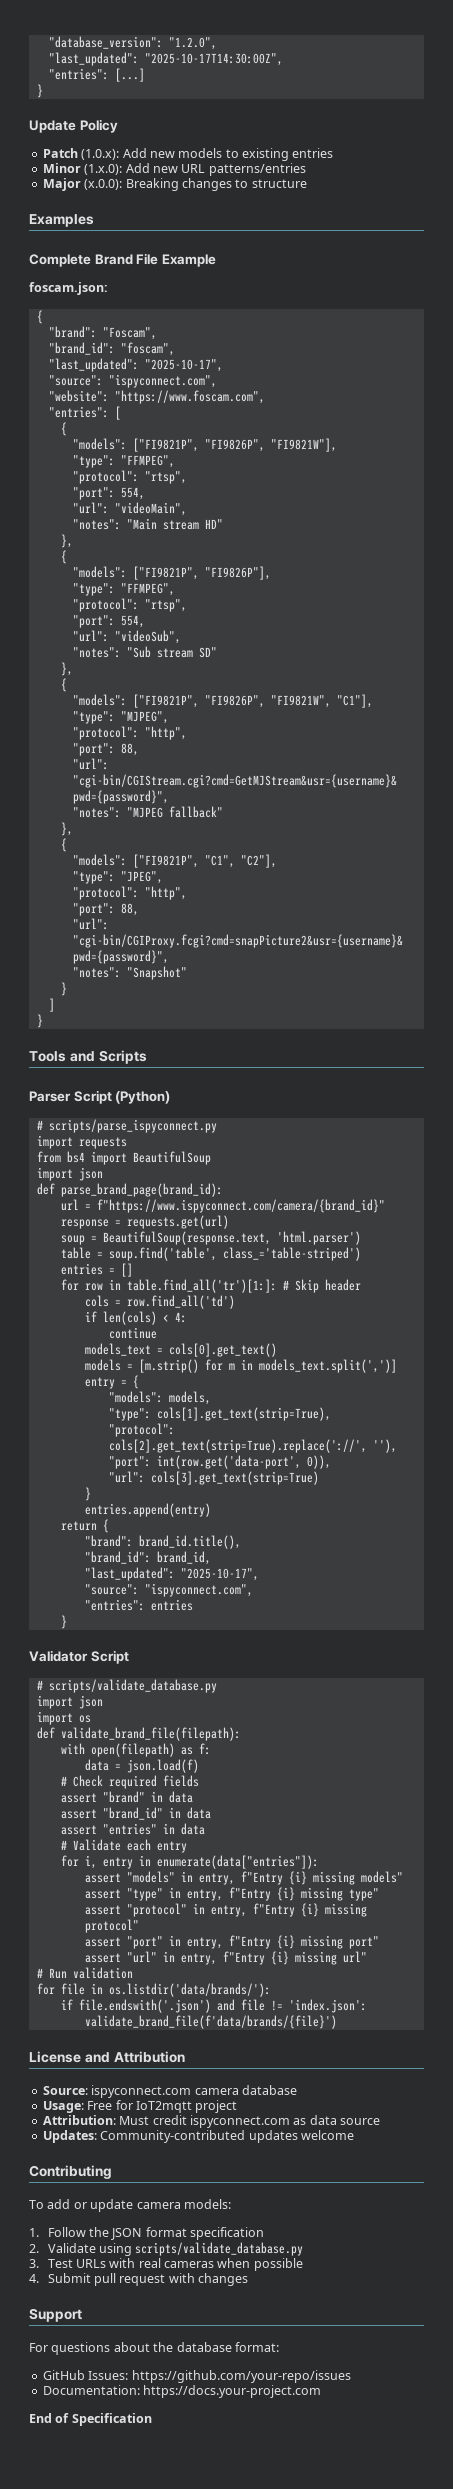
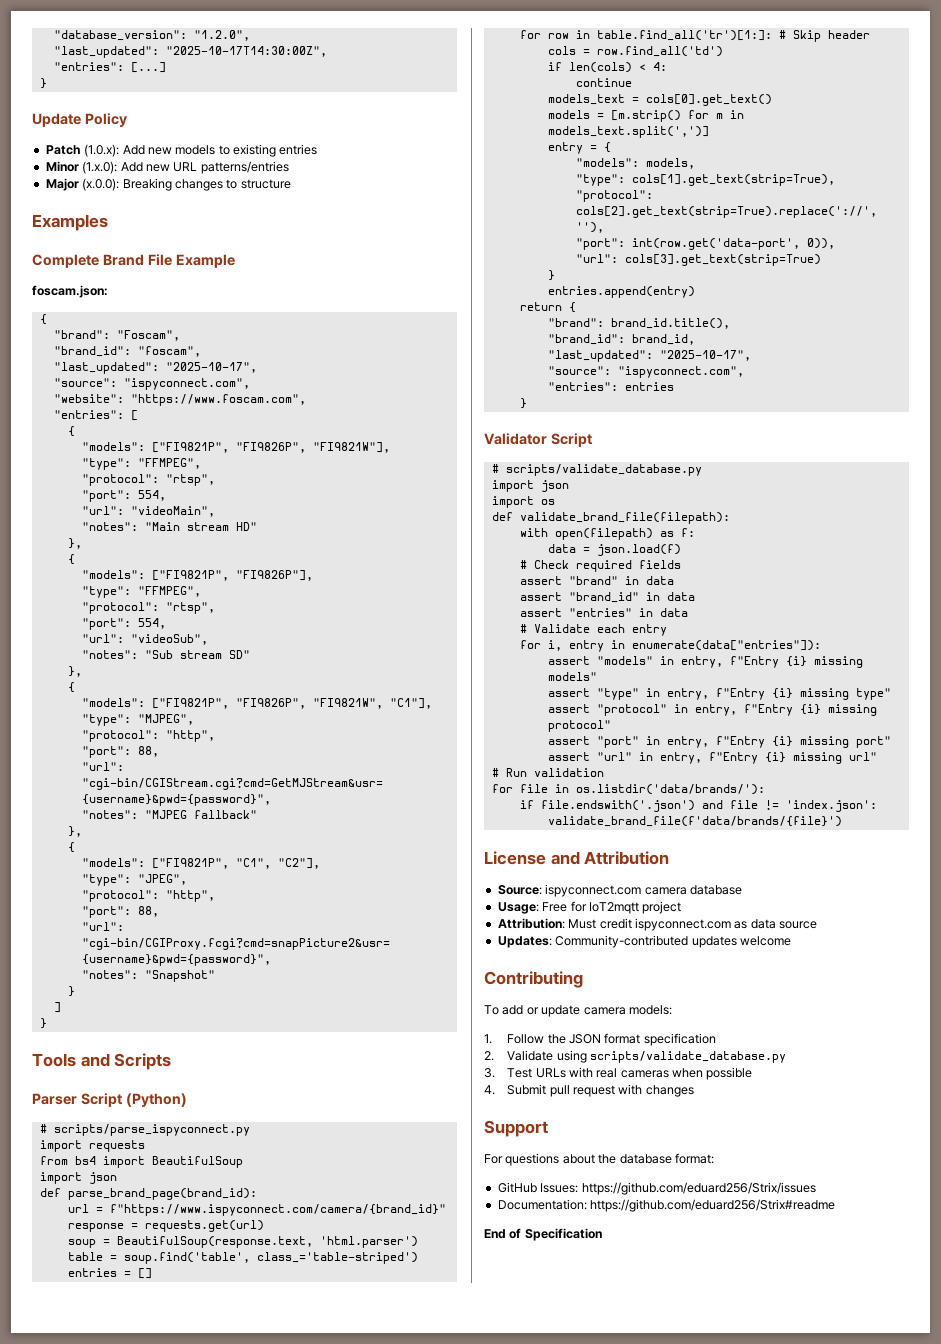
- GitHub Issues: https://github.com/your-repo/issues
+ GitHub Issues: https://github.com/eduard256/Strix/issues
- Documentation: https://docs.your-project.com
+ Documentation: https://github.com/eduard256/Strix#readme

